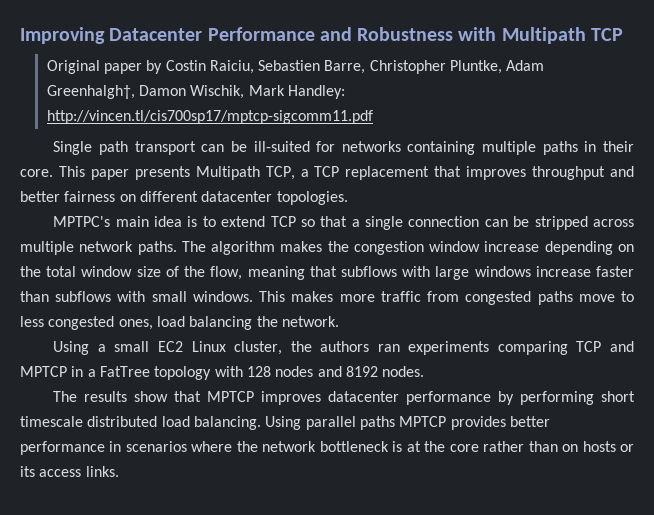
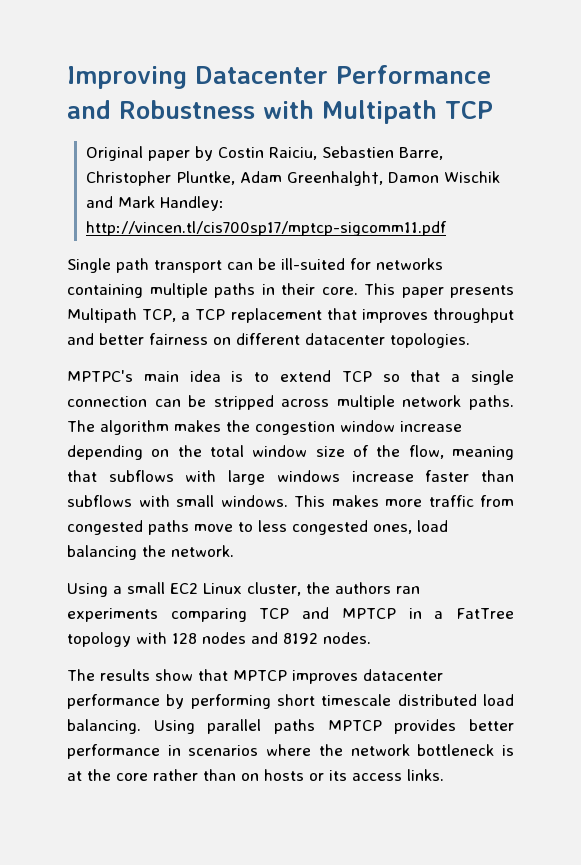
- Original paper by Costin Raiciu, Sebastien Barre, Christopher Pluntke, Adam Greenhalgh†, Damon Wischik, Mark Handley: http://vincen.tl/cis700sp17/mptcp-sigcomm11.pdf
+ Original paper by Costin Raiciu, Sebastien Barre, Christopher Pluntke, Adam Greenhalgh†, Damon Wischik and Mark Handley: http://vincen.tl/cis700sp17/mptcp-sigcomm11.pdf

